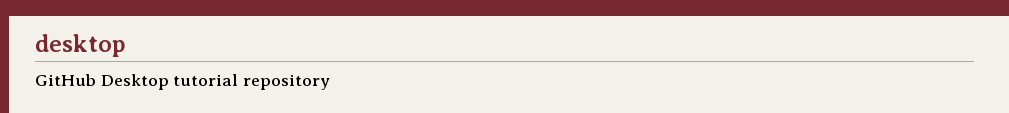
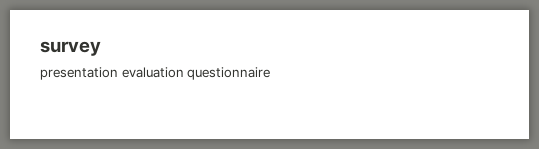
- desktop
- GitHub Desktop tutorial repository
+ survey
+ presentation evaluation questionnaire

